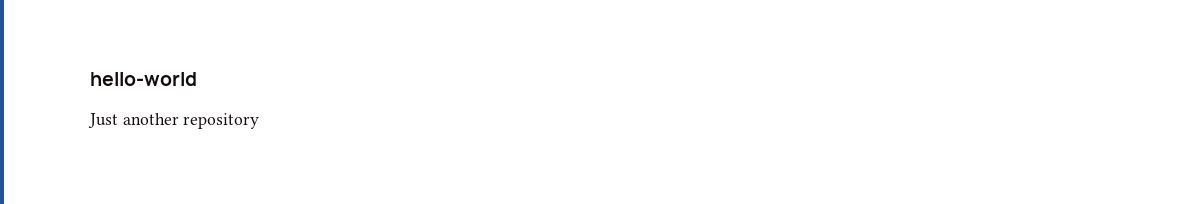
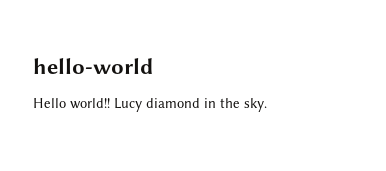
- Just another repository
+ Hello world!! Lucy diamond in the sky.

